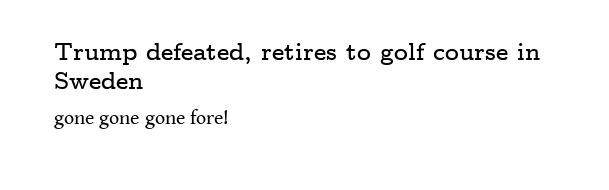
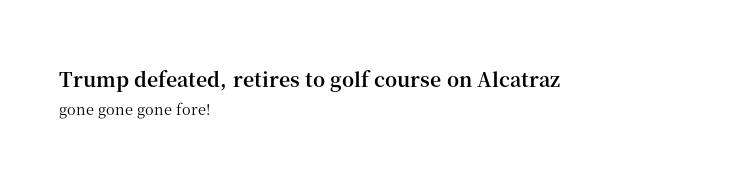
- Trump defeated, retires to golf course in Sweden
+ Trump defeated, retires to golf course on Alcatraz

